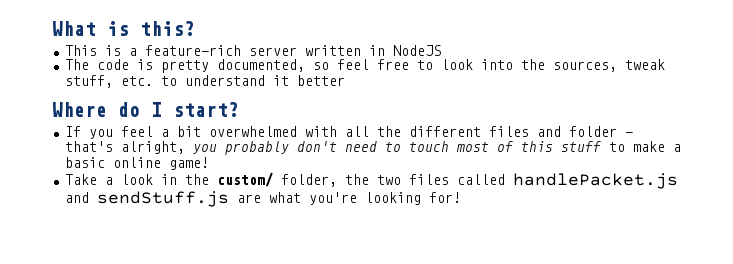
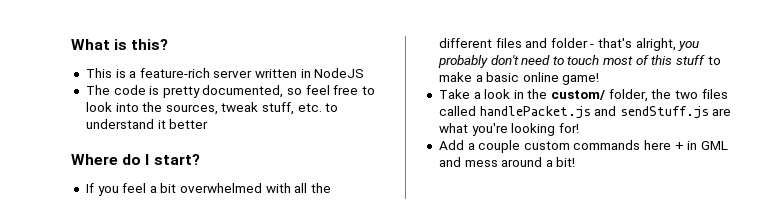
+ Add a couple custom commands here + in GML and mess around a bit!

